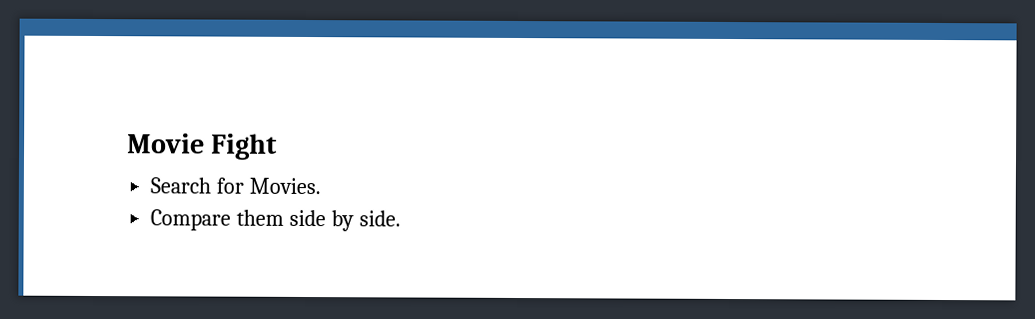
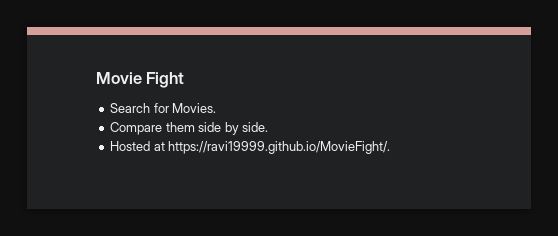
+ Hosted at https://ravi19999.github.io/MovieFight/.

